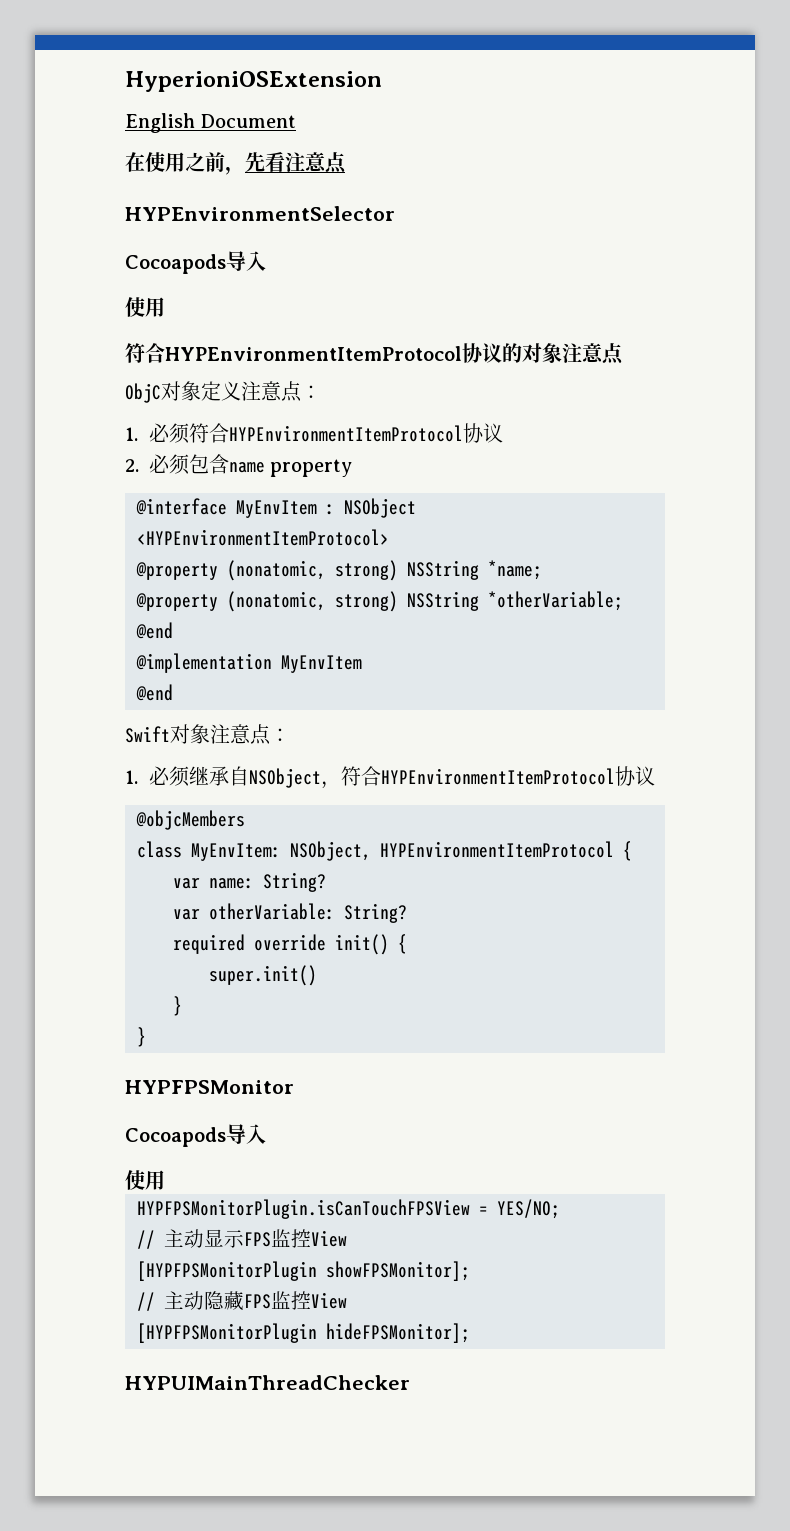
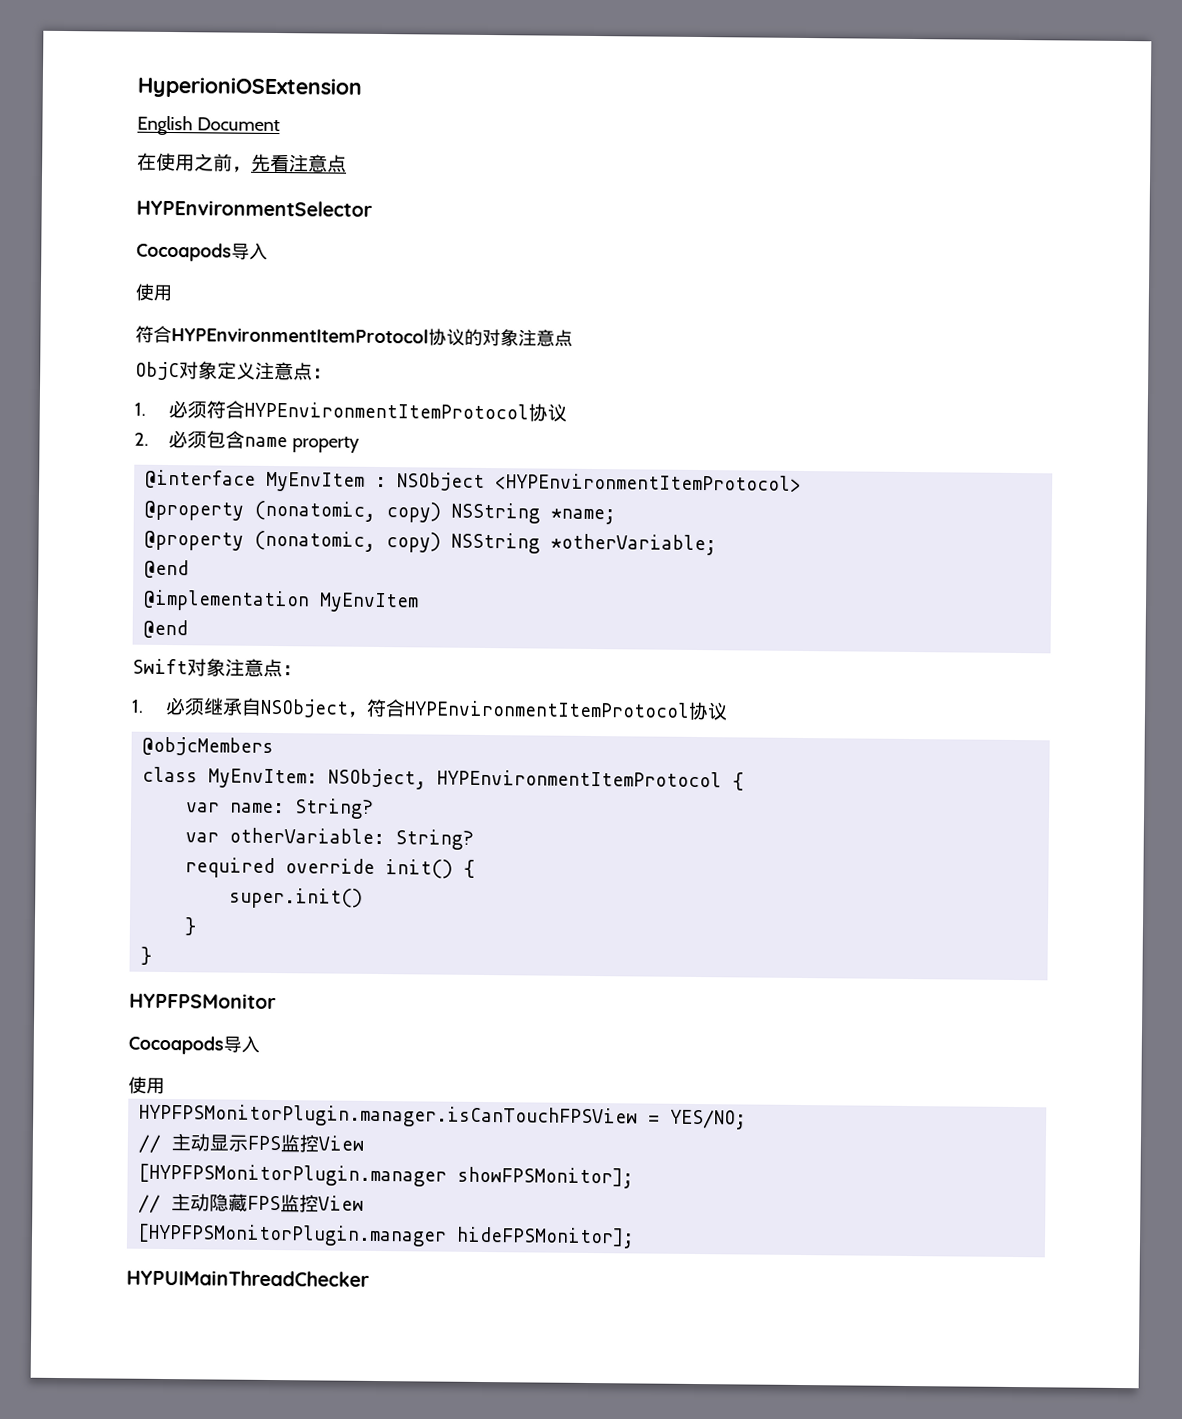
- @property (nonatomic, strong) NSString *name;
+ @property (nonatomic, copy) NSString *name;
- @property (nonatomic, strong) NSString *otherVariable;
+ @property (nonatomic, copy) NSString *otherVariable;
- HYPFPSMonitorPlugin.isCanTouchFPSView = YES/NO;
+ HYPFPSMonitorPlugin.manager.isCanTouchFPSView = YES/NO;
- [HYPFPSMonitorPlugin showFPSMonitor];
+ [HYPFPSMonitorPlugin.manager showFPSMonitor];
- [HYPFPSMonitorPlugin hideFPSMonitor];
+ [HYPFPSMonitorPlugin.manager hideFPSMonitor];

